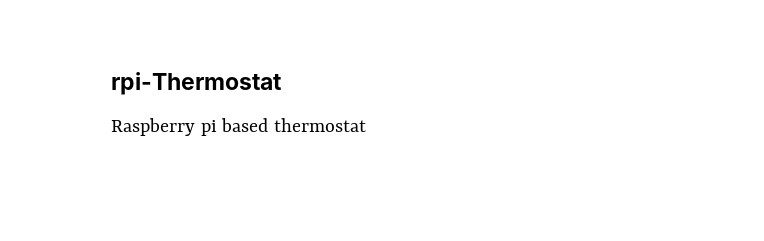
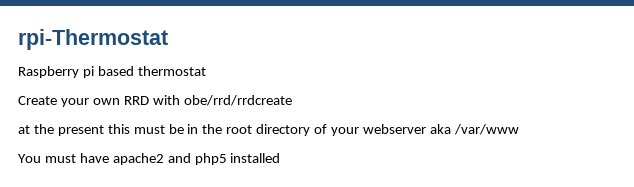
+ Create your own RRD with obe/rrd/rrdcreate
+ at the present this must be in the root directory of your webserver aka /var/www
+ You must have apache2 and php5 installed

